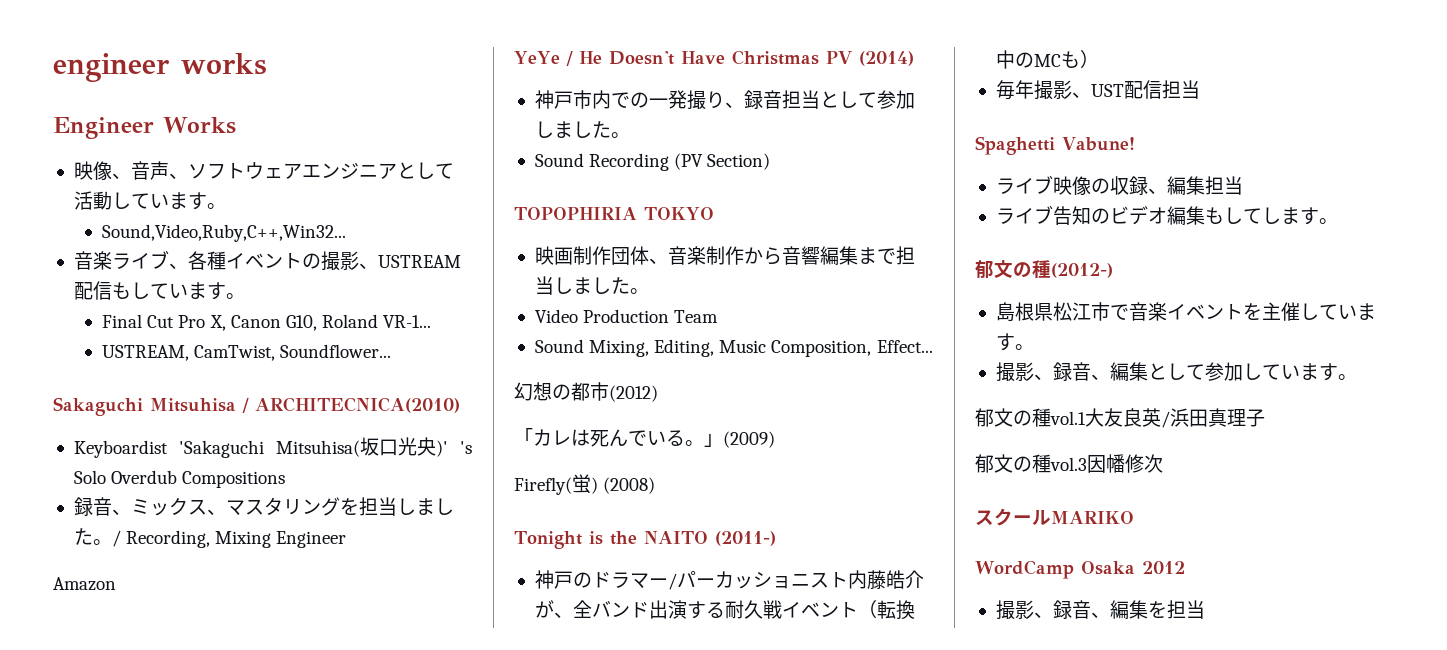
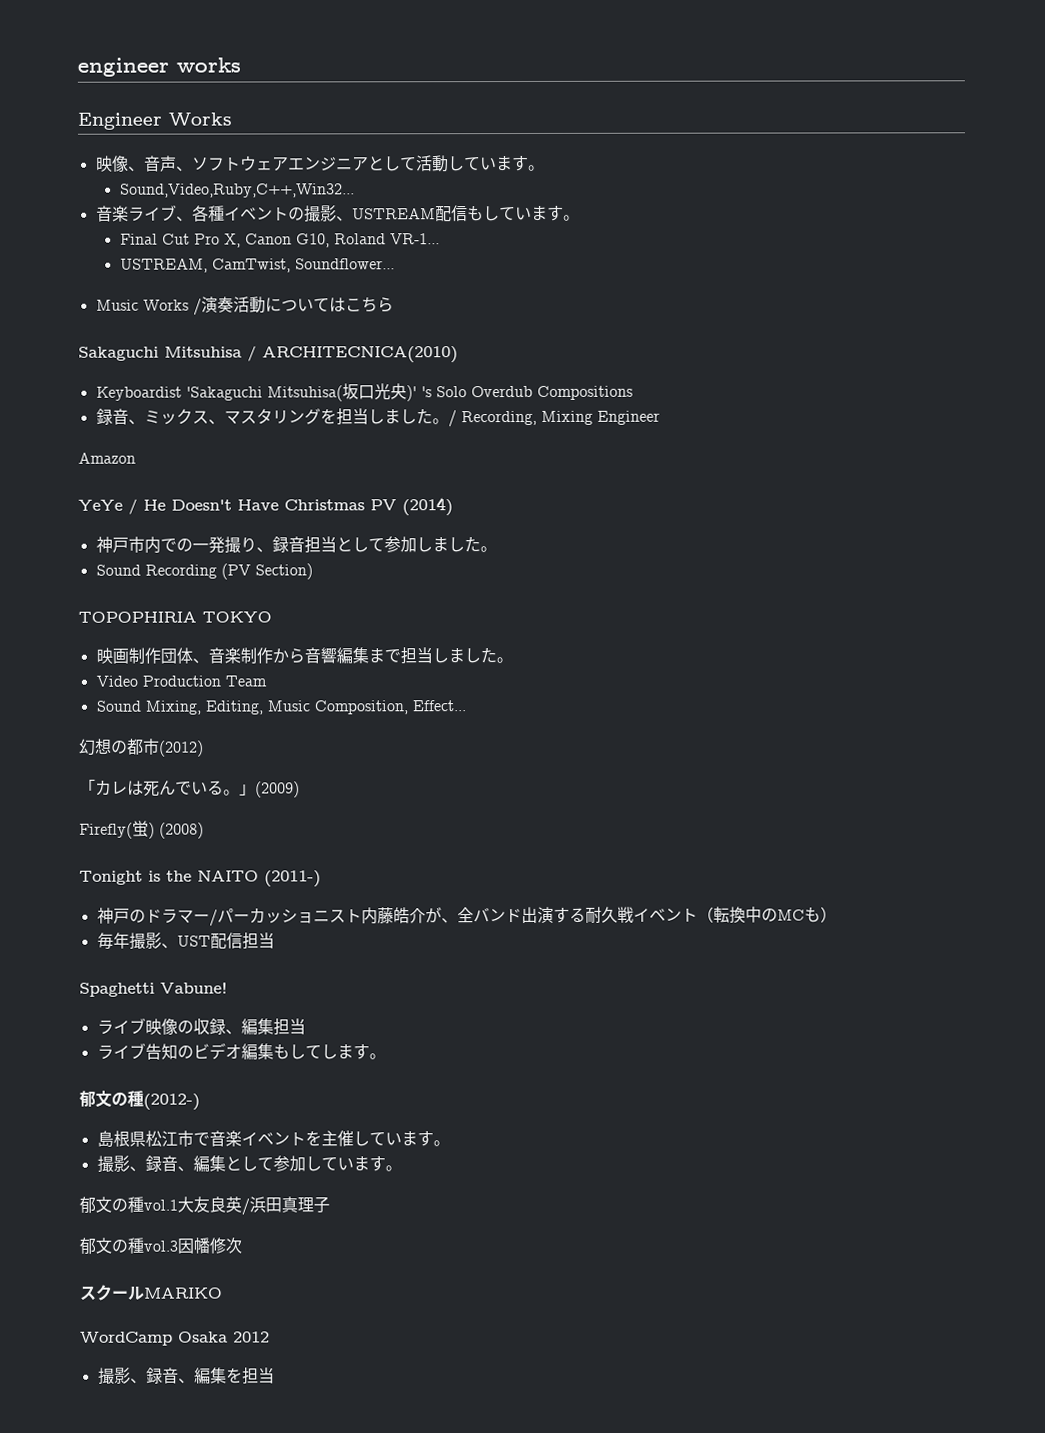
+ Music Works /演奏活動についてはこちら

